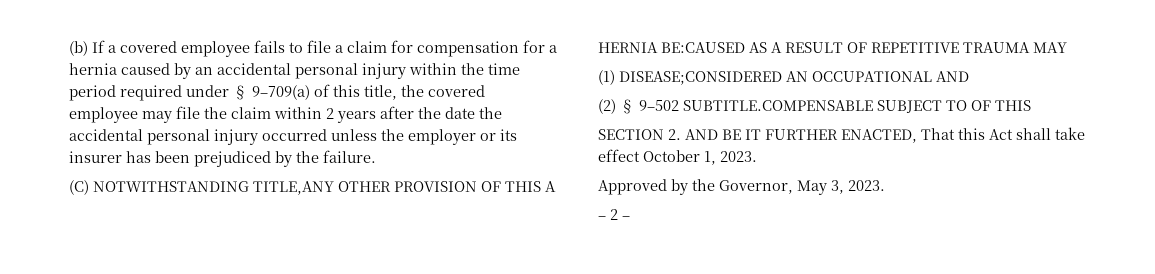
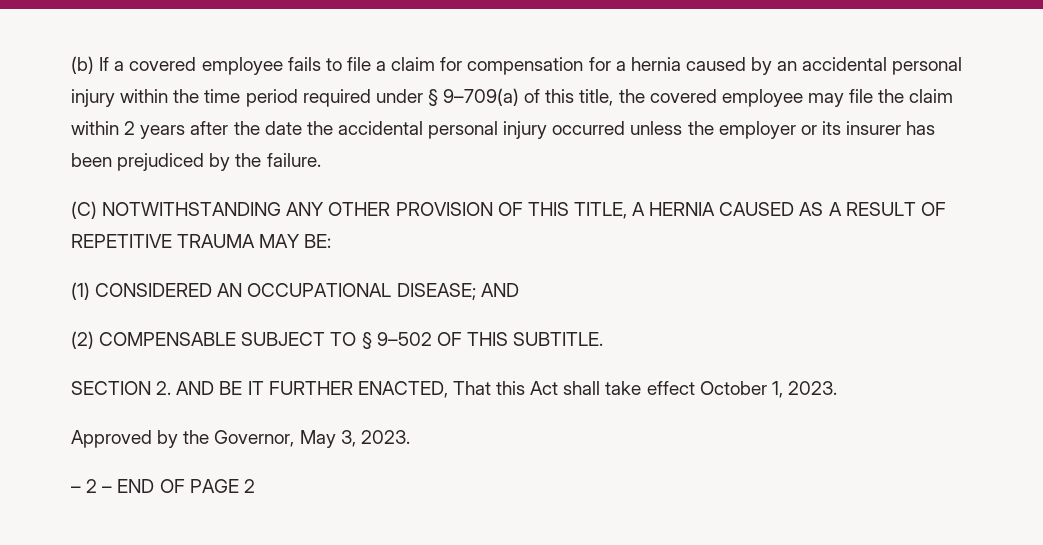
- (C) NOTWITHSTANDING TITLE,ANY OTHER PROVISION OF THIS A HERNIA BE:CAUSED AS A RESULT OF REPETITIVE TRAUMA MAY
+ (C) NOTWITHSTANDING ANY OTHER PROVISION OF THIS TITLE, A HERNIA CAUSED AS A RESULT OF REPETITIVE TRAUMA MAY BE:
- (1) DISEASE;CONSIDERED AN OCCUPATIONAL AND
+ (1) CONSIDERED AN OCCUPATIONAL DISEASE; AND
- (2) § 9–502 SUBTITLE.COMPENSABLE SUBJECT TO OF THIS
+ (2) COMPENSABLE SUBJECT TO § 9–502 OF THIS SUBTITLE.
- – 2 –
+ – 2 – END OF PAGE 2

